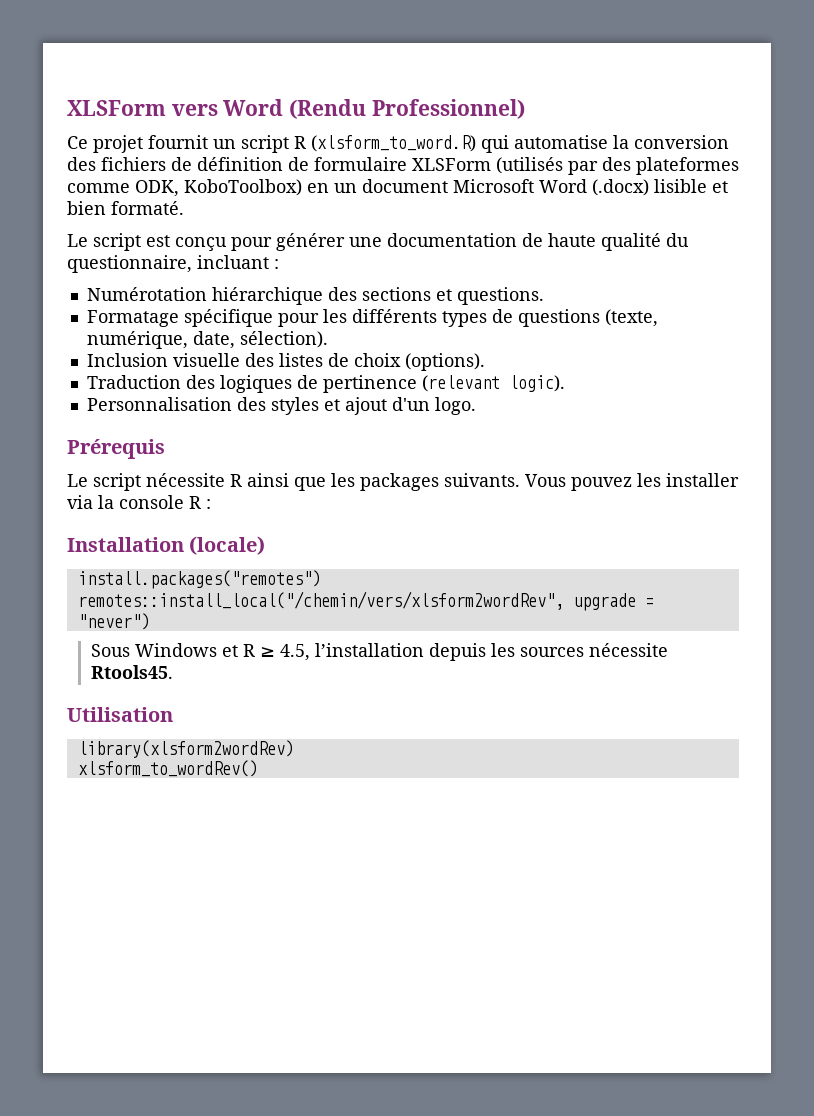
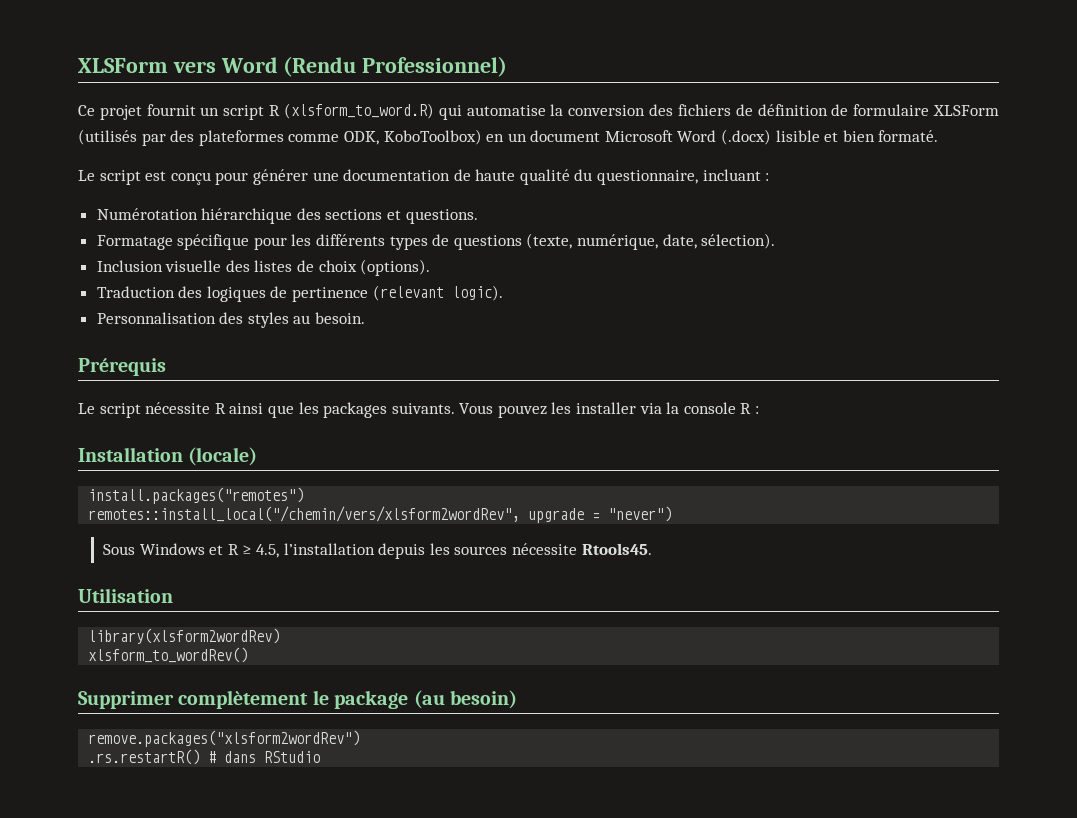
- Personnalisation des styles et ajout d'un logo.
+ Personnalisation des styles au besoin.
+ Supprimer complètement le package (au besoin)
+ remove.packages("xlsform2wordRev")
+ .rs.restartR() # dans RStudio

